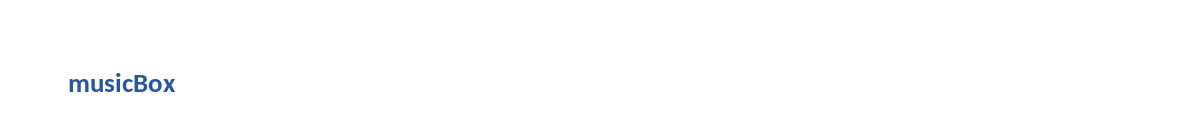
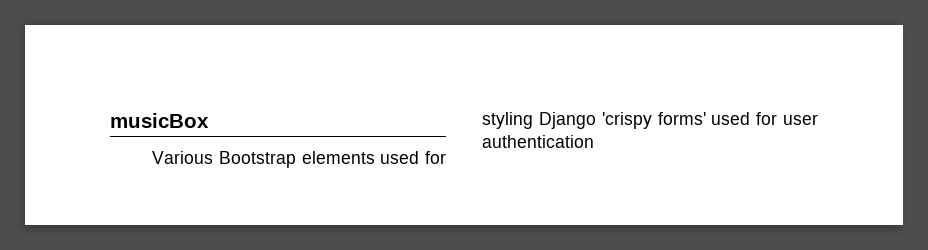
+ Various Bootstrap elements used for styling Django 'crispy forms' used for user authentication

